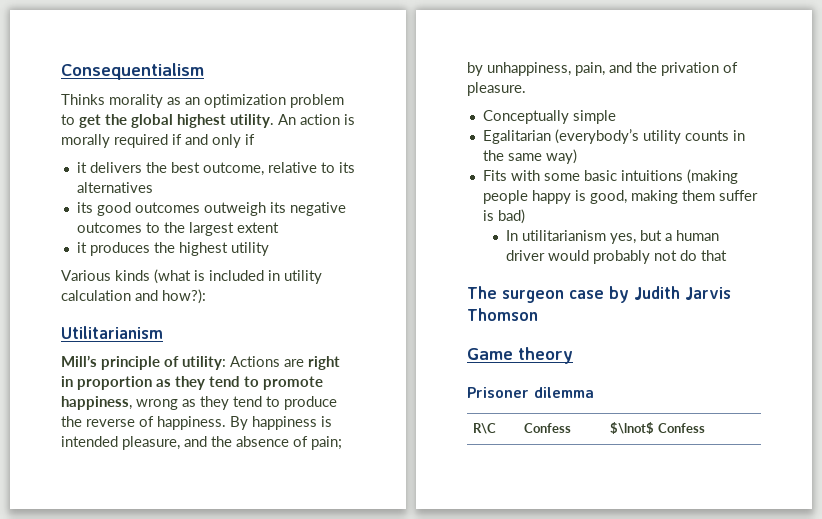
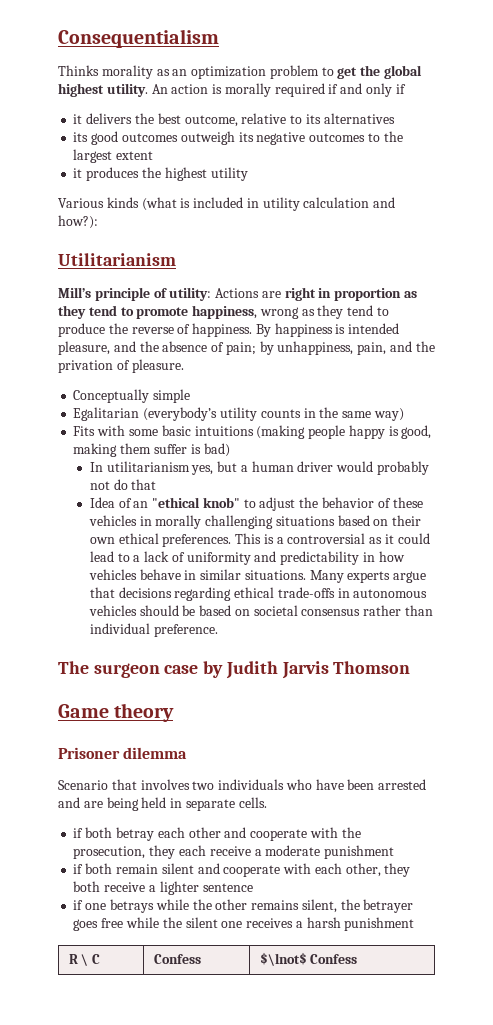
+ Idea of an "ethical knob" to adjust the behavior of these vehicles in morally challenging situations based on their own ethical preferences. This is a controversial as it could lead to a lack of uniformity and predictability in how vehicles behave in similar situations. Many experts argue that decisions regarding ethical trade-offs in autonomous vehicles should be based on societal consensus rather than individual preference.
- R\C | Confess | $\lnot$ Confess
+ Scenario that involves two individuals who have been arrested and are being held in separate cells.
+ if both betray each other and cooperate with the prosecution, they each receive a moderate punishment
+ if both remain silent and cooperate with each other, they both receive a lighter sentence
+ if one betrays while the other remains silent, the betrayer goes free while the silent one receives a harsh punishment
+ R \ C | Confess | $\lnot$ Confess

